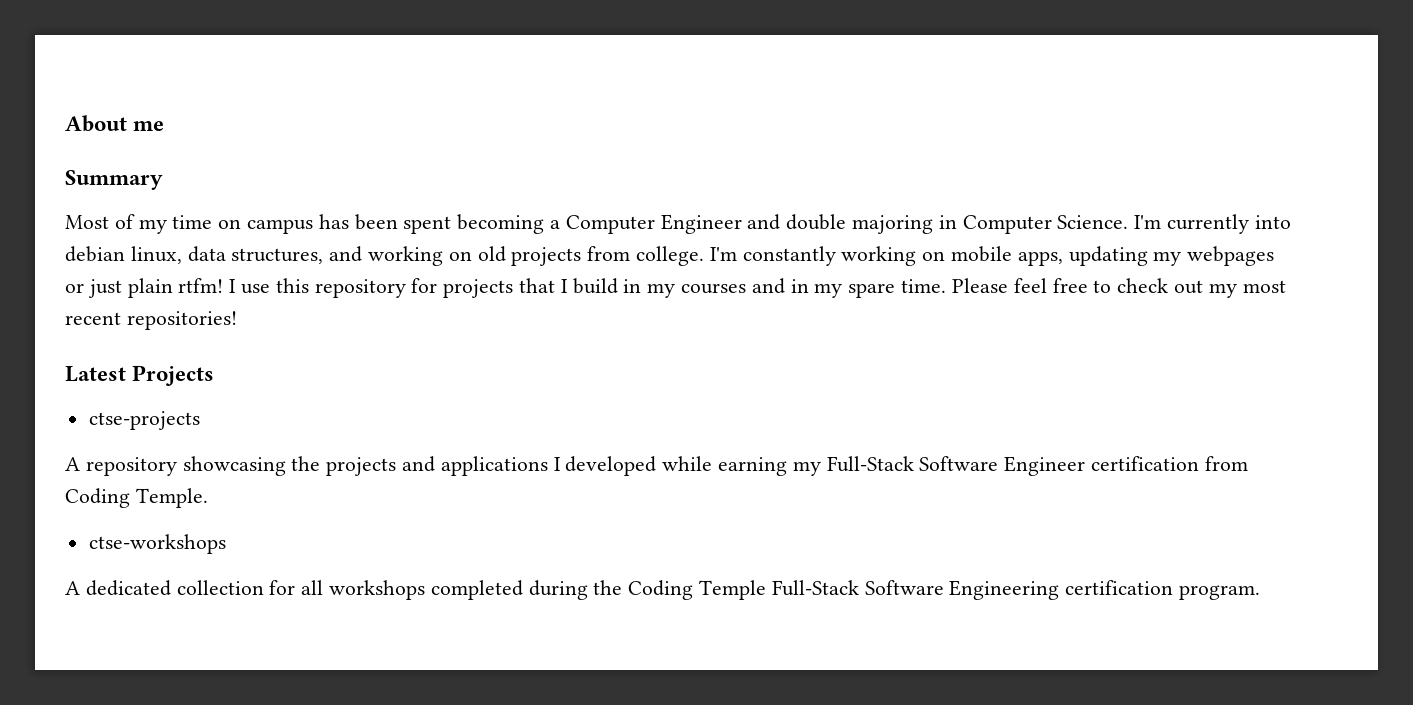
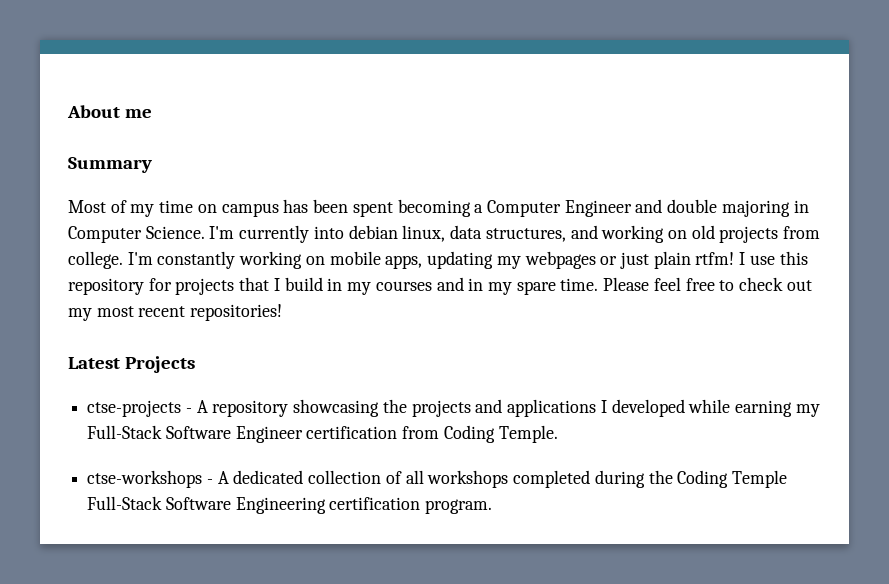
- ctse-projects
- A repository showcasing the projects and applications I developed while earning my Full-Stack Software Engineer certification from Coding Temple.
+ ctse-projects - A repository showcasing the projects and applications I developed while earning my Full-Stack Software Engineer certification from Coding Temple.
- ctse-workshops
- A dedicated collection for all workshops completed during the Coding Temple Full-Stack Software Engineering certification program.
+ ctse-workshops - A dedicated collection of all workshops completed during the Coding Temple Full-Stack Software Engineering certification program.

